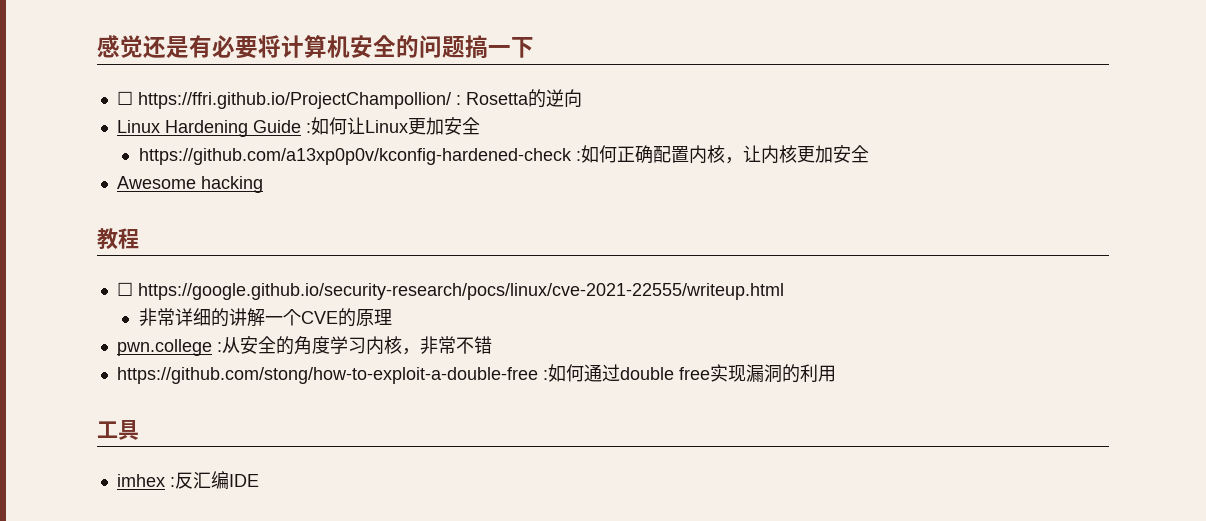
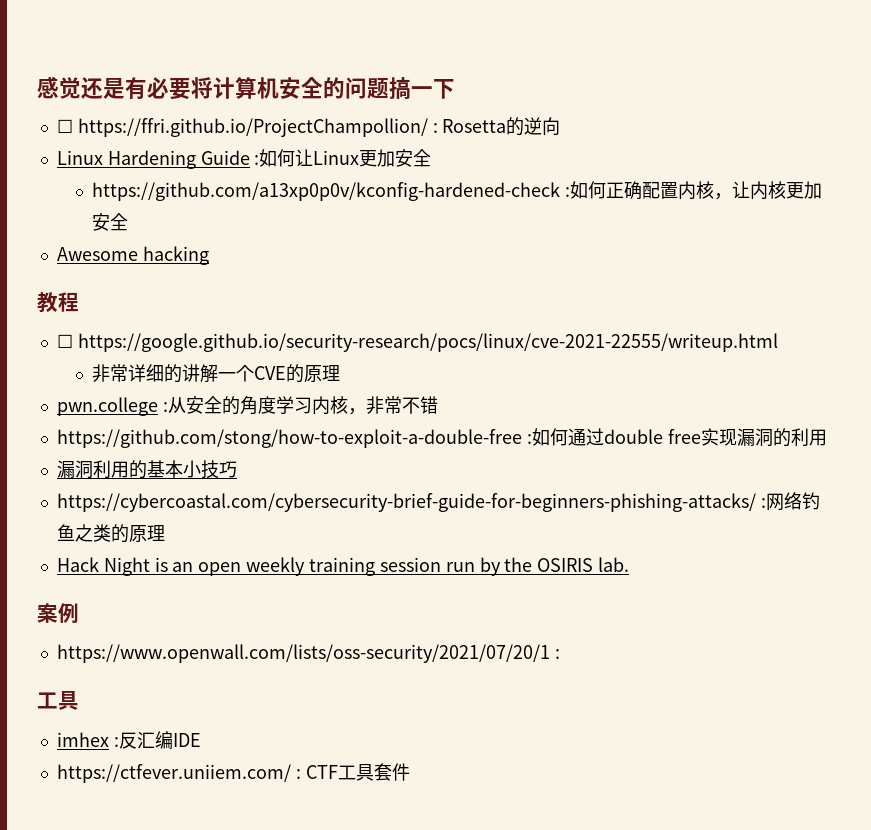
+ 漏洞利用的基本小技巧
+ https://cybercoastal.com/cybersecurity-brief-guide-for-beginners-phishing-attacks/ :网络钓鱼之类的原理
+ Hack Night is an open weekly training session run by the OSIRIS lab.
+ 案例
+ https://www.openwall.com/lists/oss-security/2021/07/20/1 :
+ https://ctfever.uniiem.com/ : CTF工具套件

